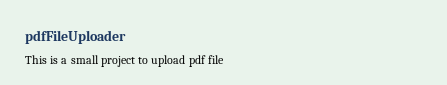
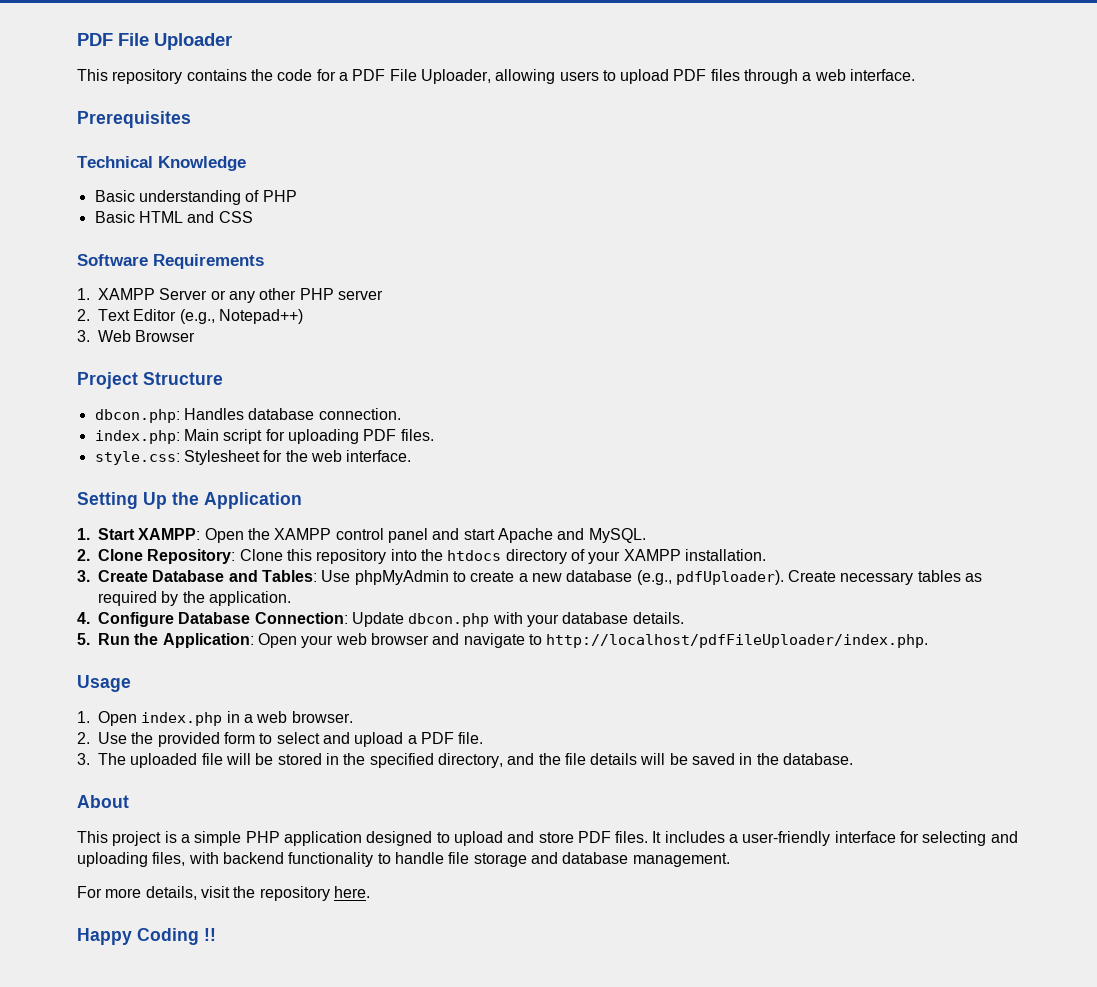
- pdfFileUploader
- This is a small project to upload pdf file
+ PDF File Uploader
+ This repository contains the code for a PDF File Uploader, allowing users to upload PDF files through a web interface.
+ Prerequisites
+ Technical Knowledge
+ Basic understanding of PHP
+ Basic HTML and CSS
+ Software Requirements
+ 1. XAMPP Server or any other PHP server
+ 2. Text Editor (e.g., Notepad++)
+ 3. Web Browser
+ Project Structure
+ dbcon.php: Handles database connection.
+ index.php: Main script for uploading PDF files.
+ style.css: Stylesheet for the web interface.
+ Setting Up the Application
+ 1. Start XAMPP: Open the XAMPP control panel and start Apache and MySQL.
+ 2. Clone Repository: Clone this repository into the htdocs directory of your XAMPP installation.
+ 3. Create Database and Tables: Use phpMyAdmin to create a new database (e.g., pdfUploader). Create necessary tables as required by the application.
+ 4. Configure Database Connection: Update dbcon.php with your database details.
+ 5. Run the Application: Open your web browser and navigate to http://localhost/pdfFileUploader/index.php.
+ Usage
+ 1. Open index.php in a web browser.
+ 2. Use the provided form to select and upload a PDF file.
+ 3. The uploaded file will be stored in the specified directory, and the file details will be saved in the database.
+ About
+ This project is a simple PHP application designed to upload and store PDF files. It includes a user-friendly interface for selecting and uploading files, with backend functionality to handle file storage and database management.
+ For more details, visit the repository here.
+ Happy Coding !!

